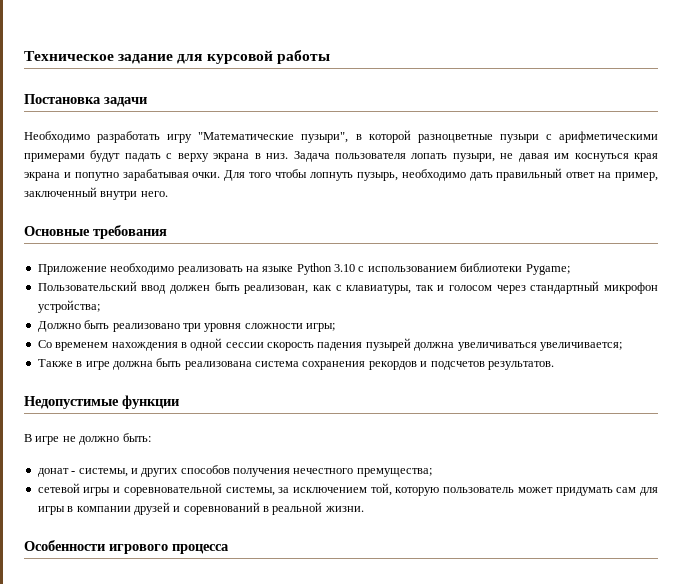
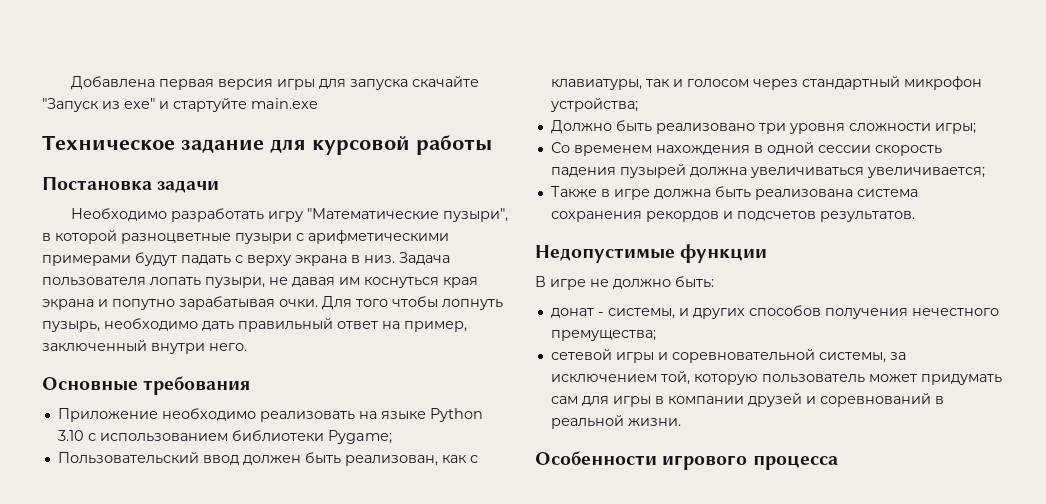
+ Добавлена первая версия игры для запуска скачайте "Запуск из exe" и стартуйте main.exe

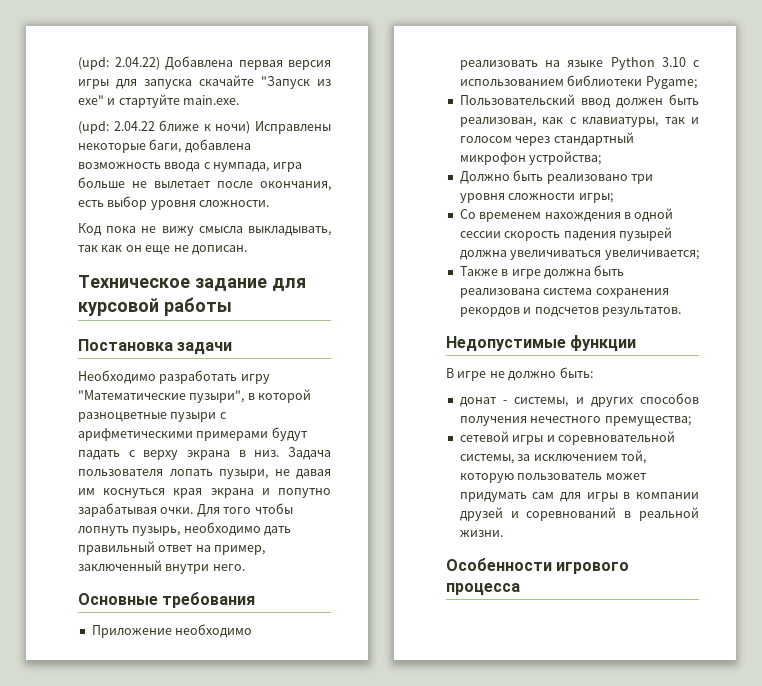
- Добавлена первая версия игры для запуска скачайте "Запуск из exe" и стартуйте main.exe
+ (upd: 2.04.22) Добавлена первая версия игры для запуска скачайте "Запуск из exe" и стартуйте main.exe.
+ (upd: 2.04.22 ближе к ночи) Исправлены некоторые баги, добавлена возможность ввода с нумпада, игра больше не вылетает после окончания, есть выбор уровня сложности.
+ Код пока не вижу смысла выкладывать, так как он еще не дописан.

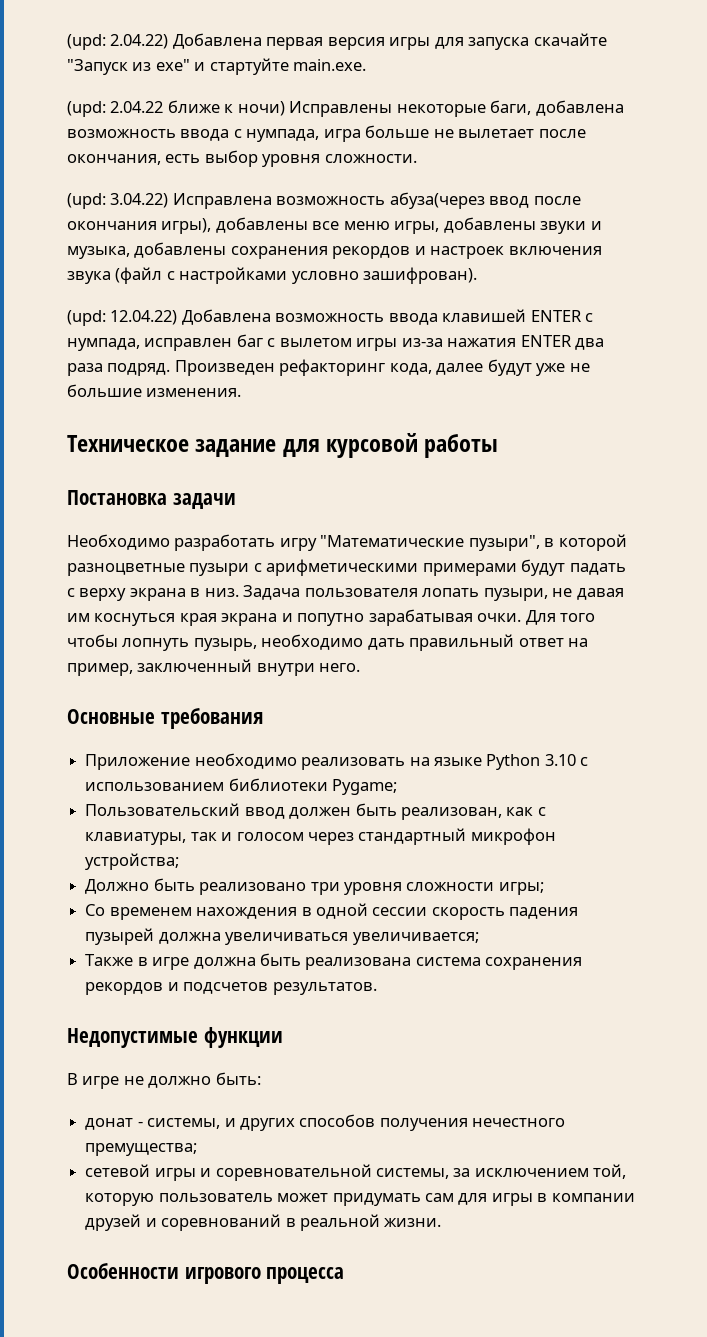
- Код пока не вижу смысла выкладывать, так как он еще не дописан.
+ (upd: 3.04.22) Исправлена возможность абуза(через ввод после окончания игры), добавлены все меню игры, добавлены звуки и музыка, добавлены сохранения рекордов и настроек включения звука (файл с настройками условно зашифрован).
+ (upd: 12.04.22) Добавлена возможность ввода клавишей ENTER с нумпада, исправлен баг с вылетом игры из-за нажатия ENTER два раза подряд. Произведен рефакторинг кода, далее будут уже не большие изменения.

